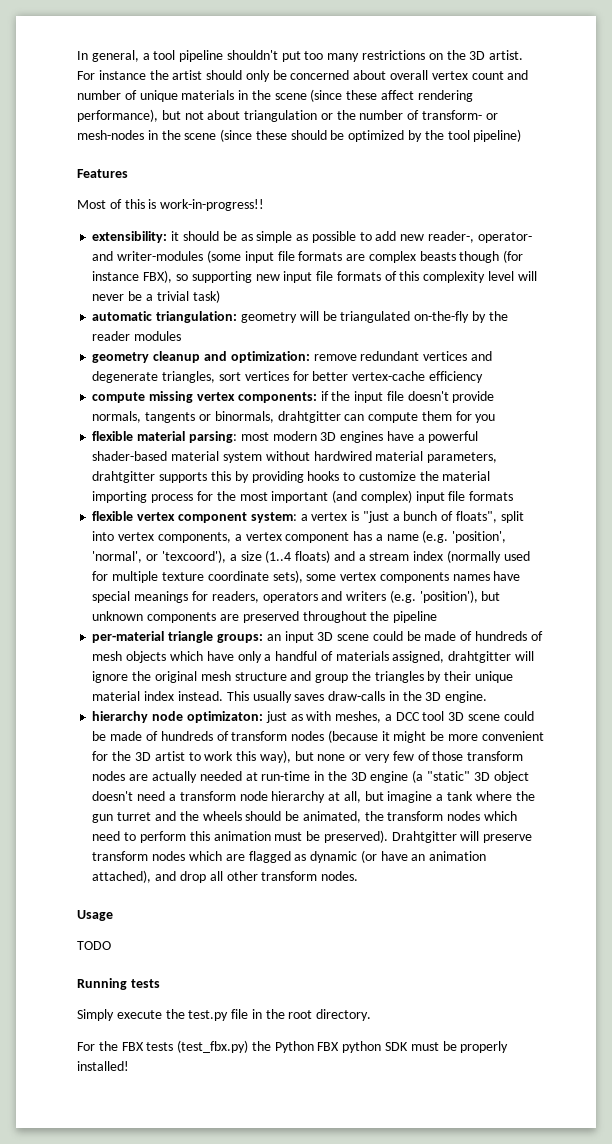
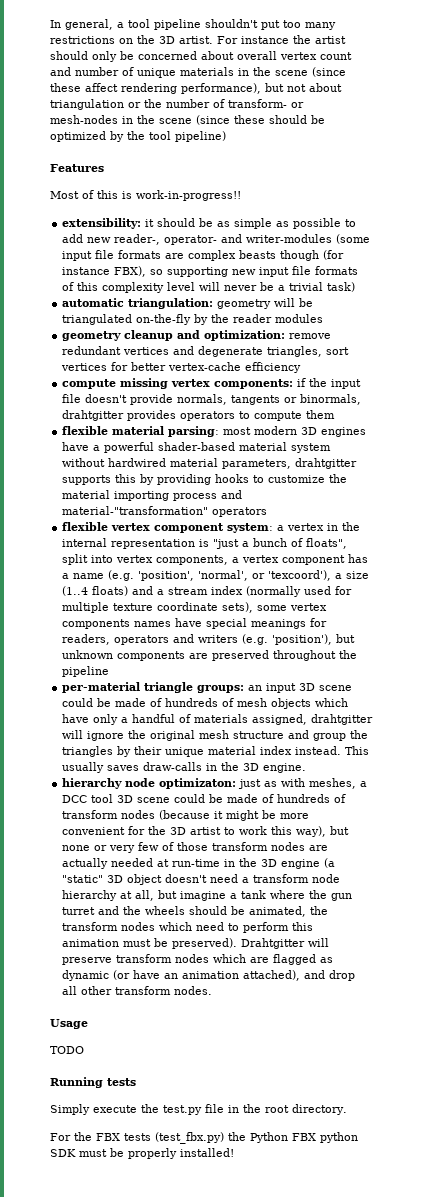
- compute missing vertex components: if the input file doesn't provide normals, tangents or binormals, drahtgitter can compute them for you
+ compute missing vertex components: if the input file doesn't provide normals, tangents or binormals, drahtgitter provides operators to compute them
- flexible material parsing: most modern 3D engines have a powerful shader-based material system without hardwired material parameters, drahtgitter supports this by providing hooks to customize the material importing process for the most important (and complex) input file formats
+ flexible material parsing: most modern 3D engines have a powerful shader-based material system without hardwired material parameters, drahtgitter supports this by providing hooks to customize the material importing process and material-"transformation" operators
- a vertex is "just a bunch of floats", split into vertex components, a vertex component has a name (e.g. 'position', 'normal', or 'texcoord'), a size (1..4 floats) and a stream index (normally used for multiple texture coordinate sets), some vertex components names have special meanings for readers, operators and writers (e.g. 'position'), but unknown components are preserved throughout the pipeline
+ a vertex in the internal representation is "just a bunch of floats", split into vertex components, a vertex component has a name (e.g. 'position', 'normal', or 'texcoord'), a size (1..4 floats) and a stream index (normally used for multiple texture coordinate sets), some vertex components names have special meanings for readers, operators and writers (e.g. 'position'), but unknown components are preserved throughout the pipeline

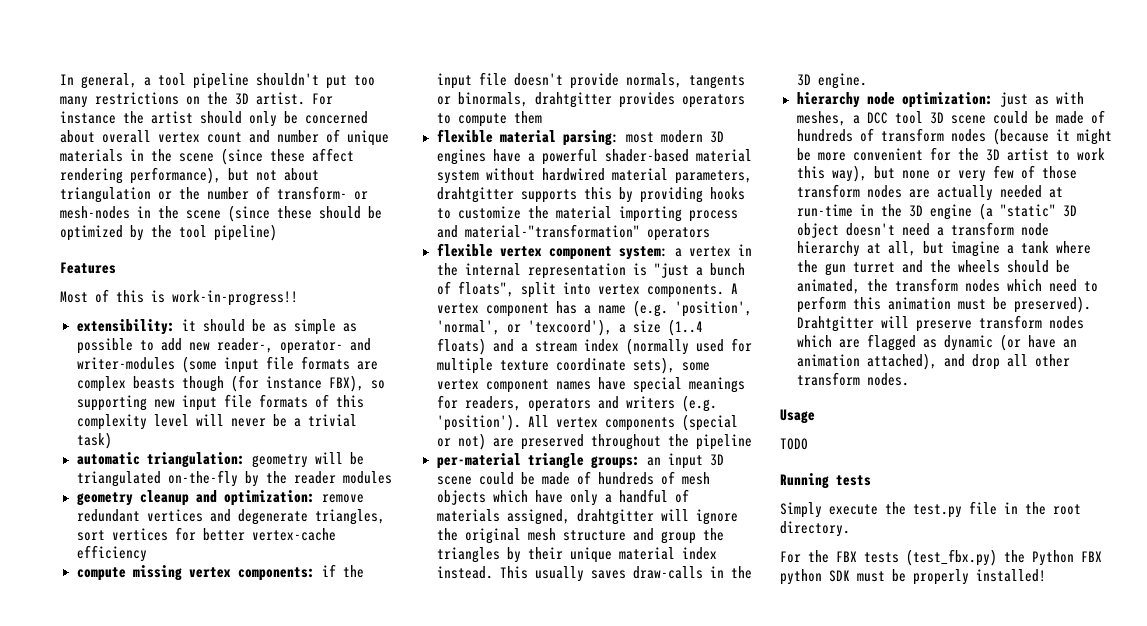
- a vertex in the internal representation is "just a bunch of floats", split into vertex components, a vertex component has a name (e.g. 'position', 'normal', or 'texcoord'), a size (1..4 floats) and a stream index (normally used for multiple texture coordinate sets), some vertex components names have special meanings for readers, operators and writers (e.g. 'position'), but unknown components are preserved throughout the pipeline
+ a vertex in the internal representation is "just a bunch of floats", split into vertex components. A vertex component has a name (e.g. 'position', 'normal', or 'texcoord'), a size (1..4 floats) and a stream index (normally used for multiple texture coordinate sets), some vertex component names have special meanings for readers, operators and writers (e.g. 'position'). All vertex components (special or not) are preserved throughout the pipeline
- hierarchy node optimizaton:
+ hierarchy node optimization:

